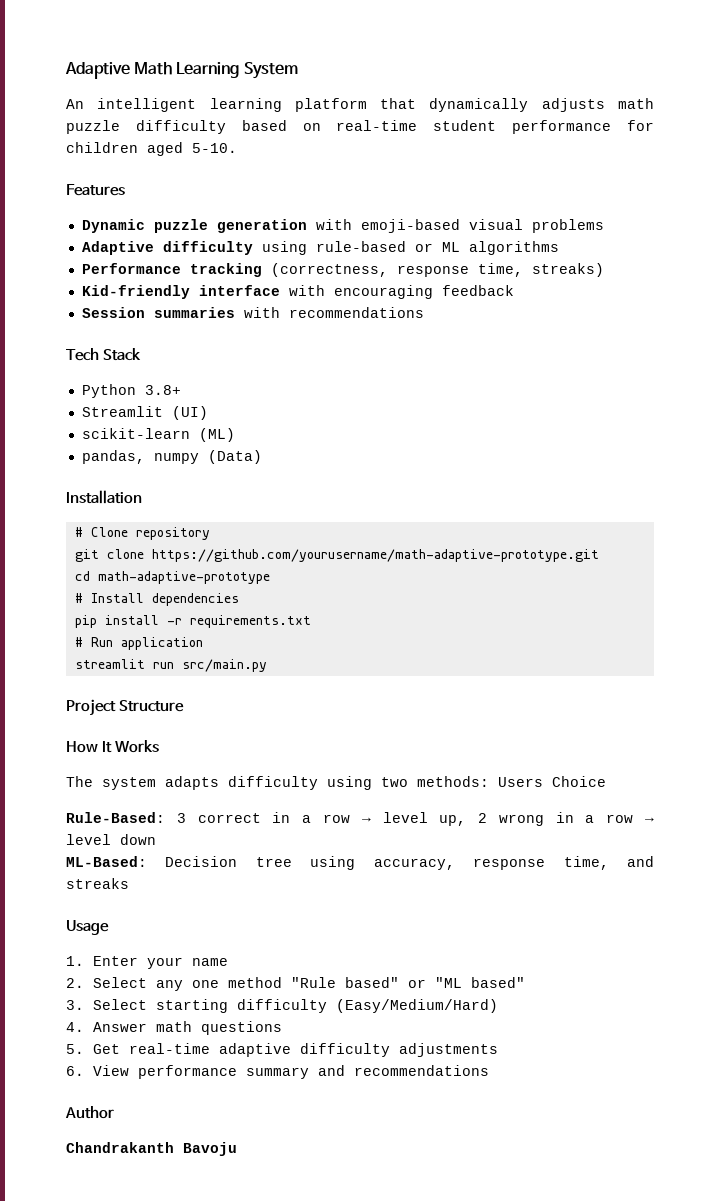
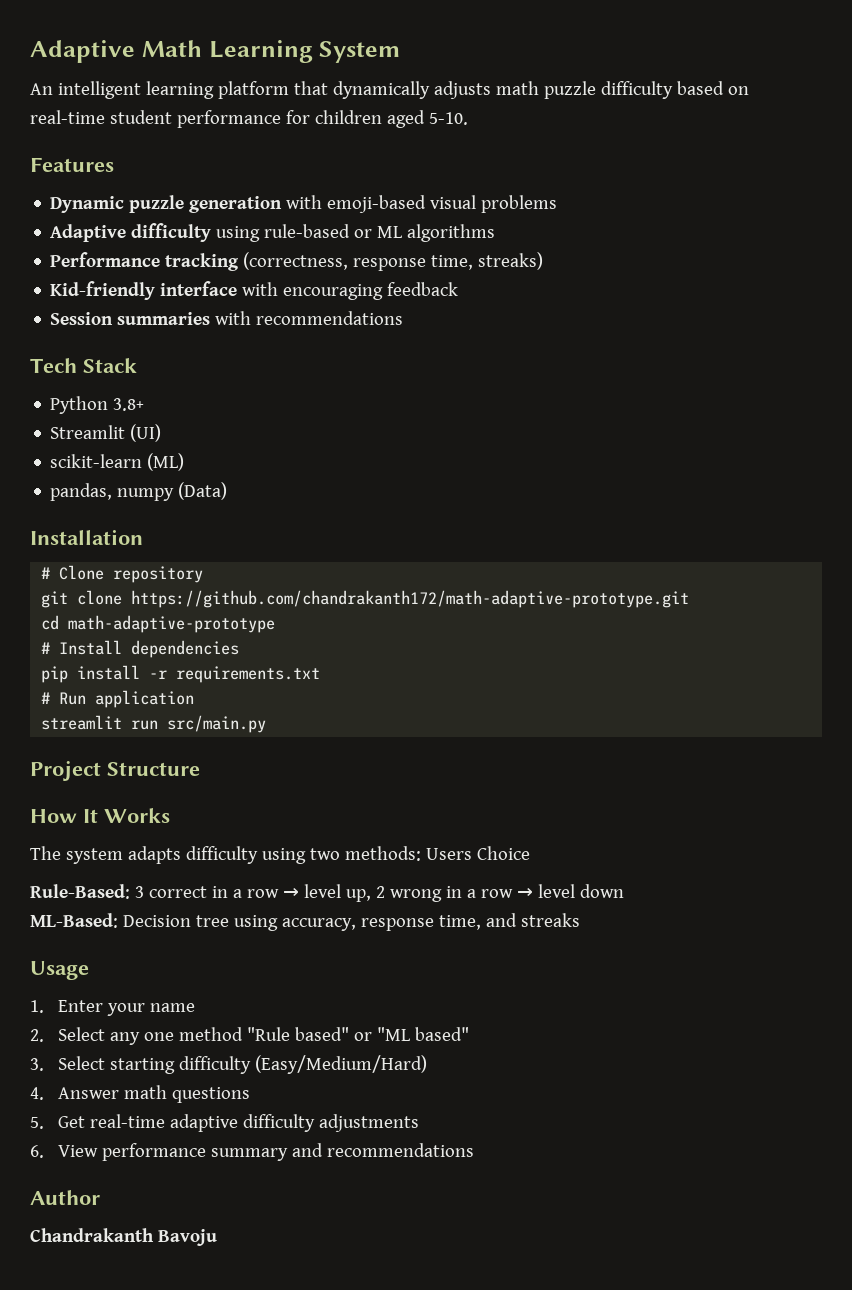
- git clone https://github.com/yourusername/math-adaptive-prototype.git
+ git clone https://github.com/chandrakanth172/math-adaptive-prototype.git

